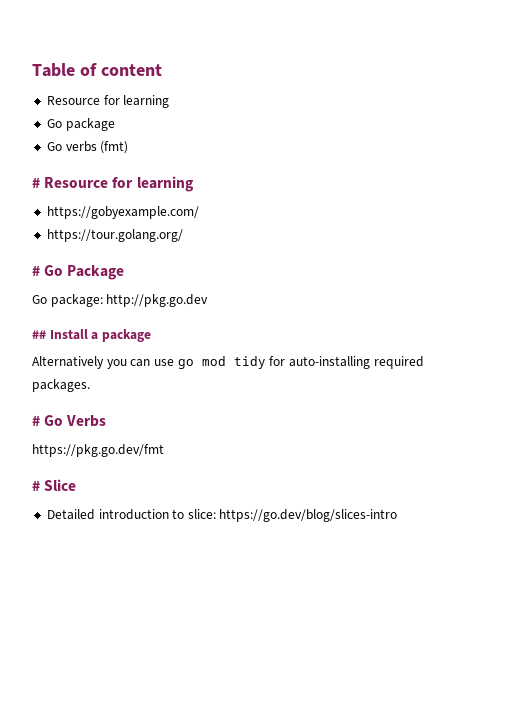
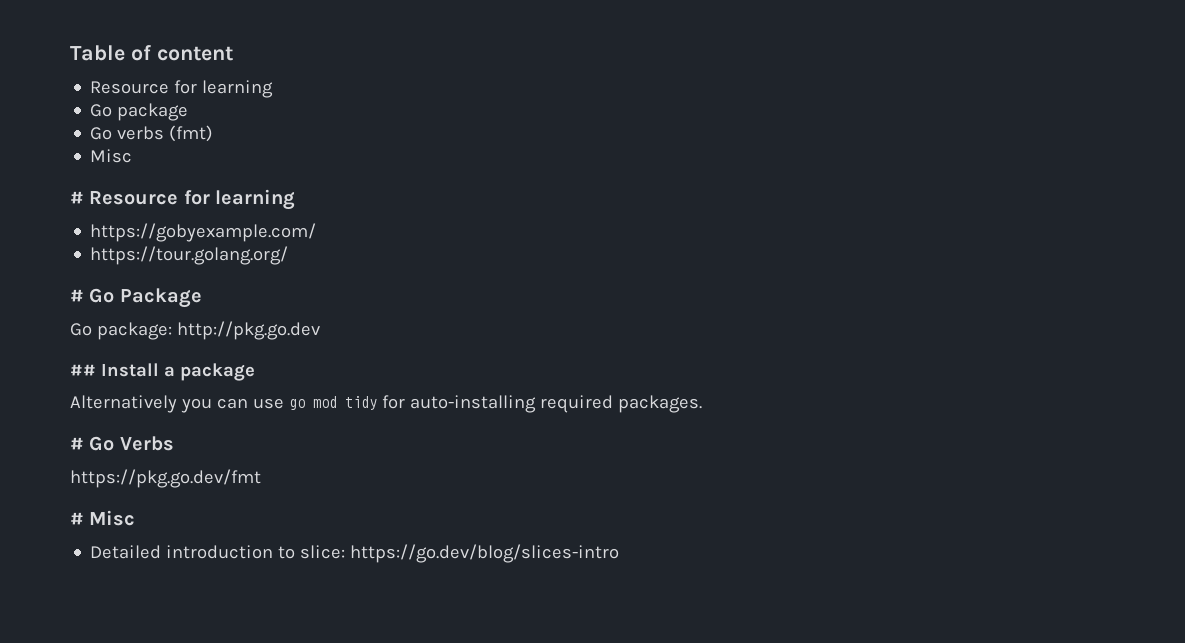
  Go verbs (fmt)
+ Misc
- # Slice
+ # Misc

